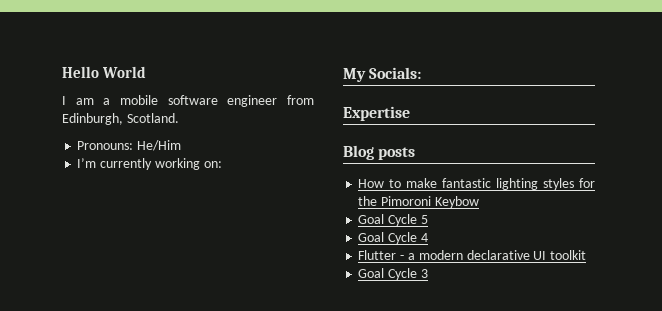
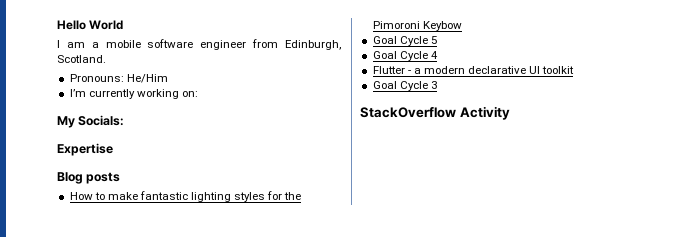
+ StackOverflow Activity

